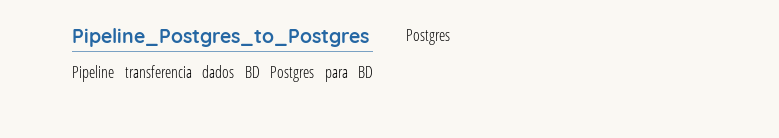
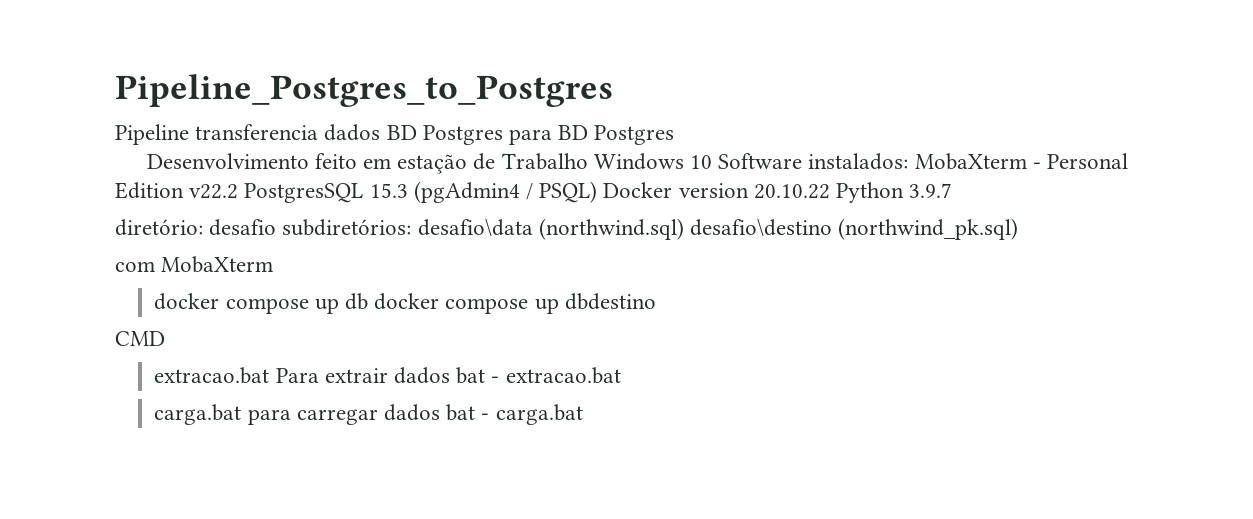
+ Desenvolvimento feito em estação de Trabalho Windows 10 Software instalados: MobaXterm - Personal Edition v22.2 PostgresSQL 15.3 (pgAdmin4 / PSQL) Docker version 20.10.22 Python 3.9.7
+ diretório: desafio subdiretórios: desafio\data (northwind.sql) desafio\destino (northwind_pk.sql)
+ com MobaXterm
+ docker compose up db docker compose up dbdestino
+ CMD
+ extracao.bat Para extrair dados bat - extracao.bat
+ carga.bat para carregar dados bat - carga.bat

